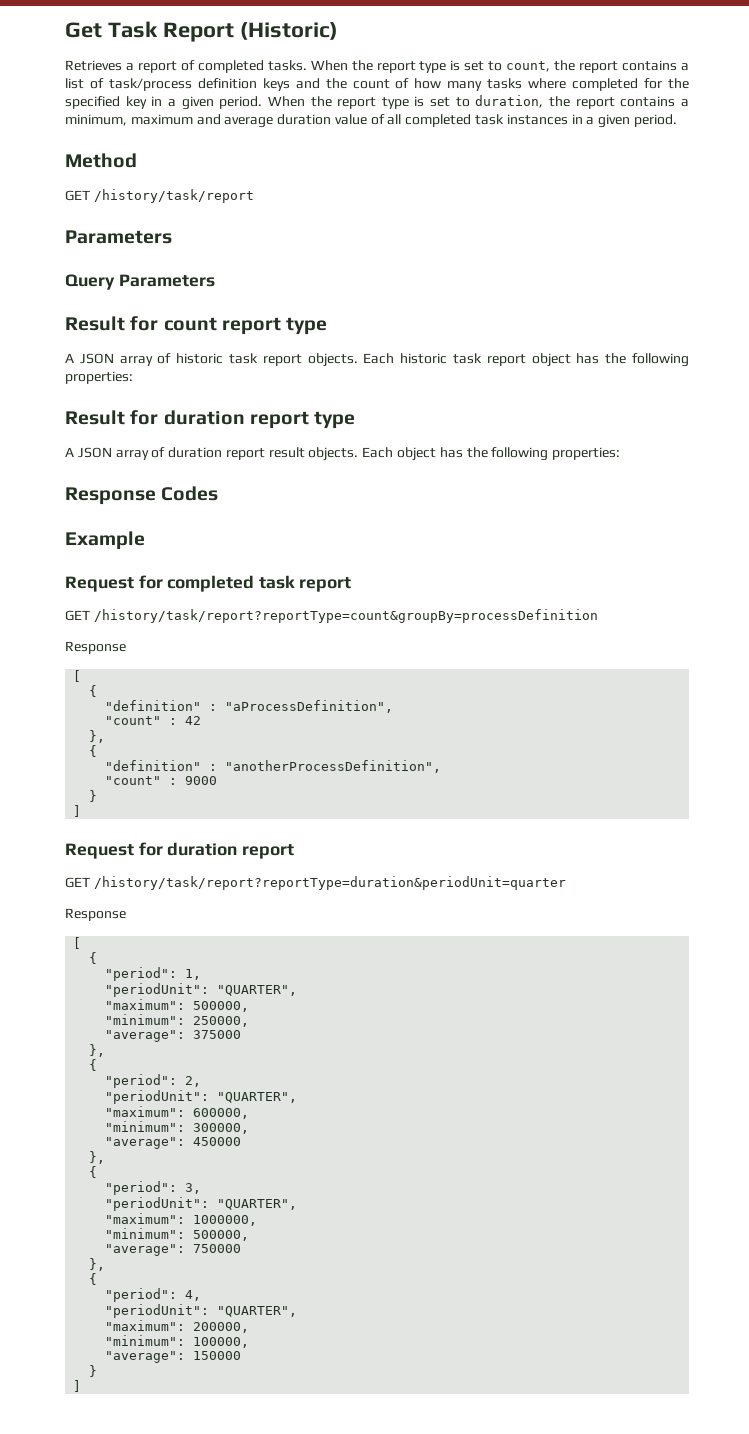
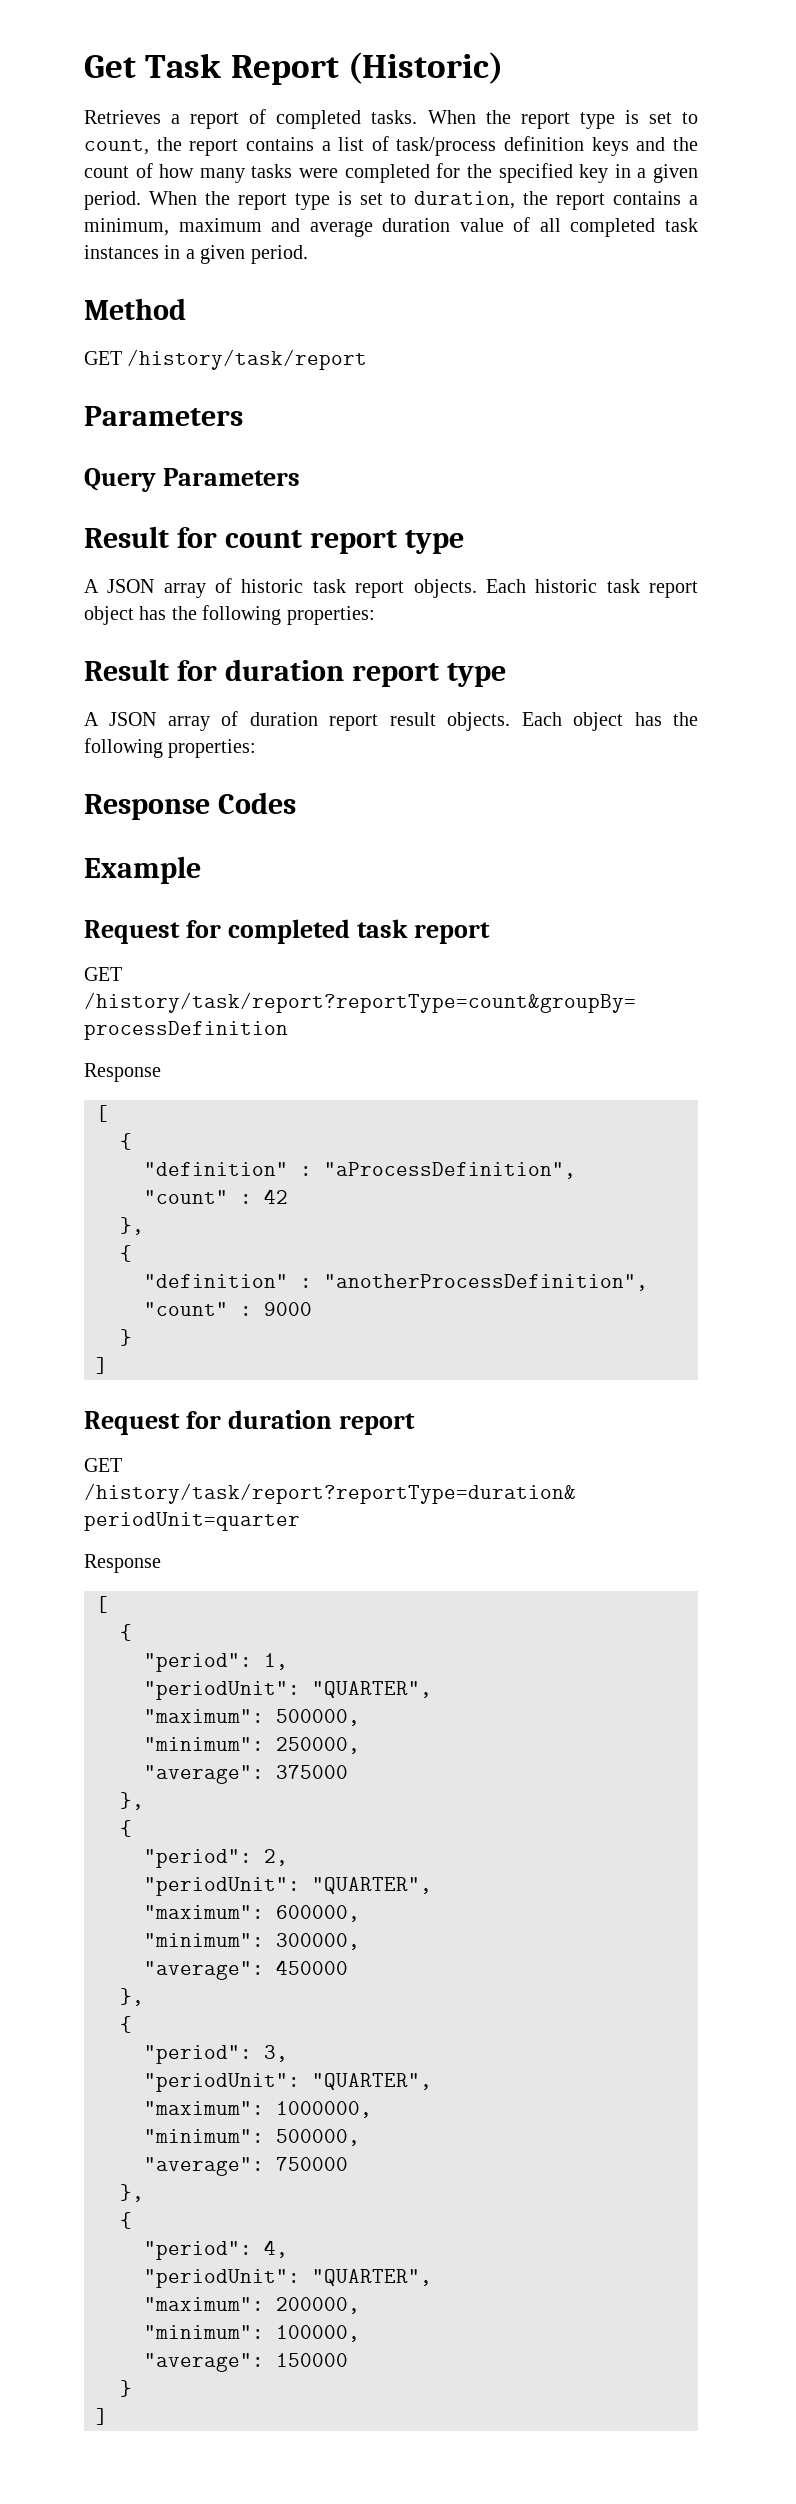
- When the report type is set to count, the report contains a list of task/process definition keys and the count of how many tasks where completed for the specified key in a given period.
+ When the report type is set to count, the report contains a list of task/process definition keys and the count of how many tasks were completed for the specified key in a given period.

